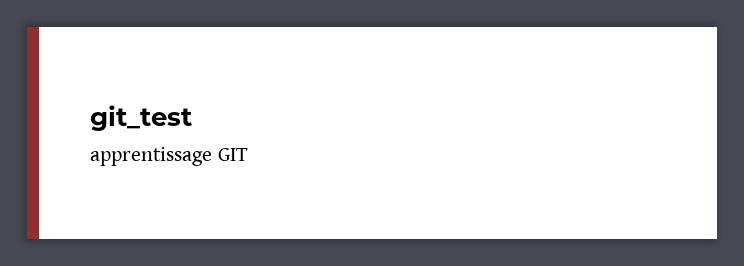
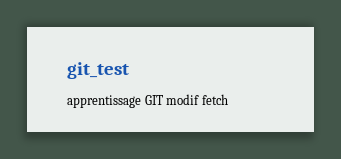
- apprentissage GIT
+ apprentissage GIT modif fetch

